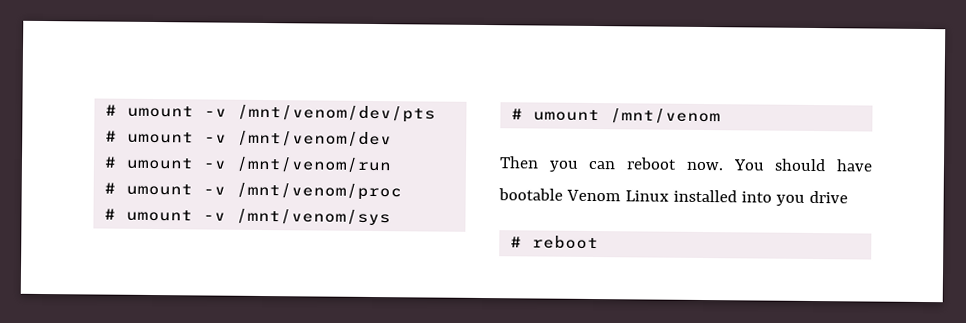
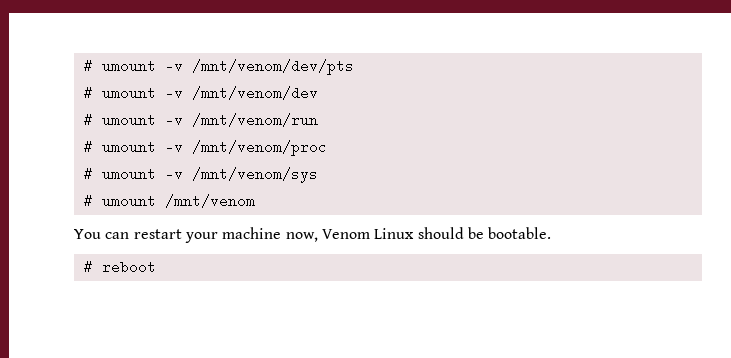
- Then you can reboot now. You should have bootable Venom Linux installed into you drive
+ You can restart your machine now, Venom Linux should be bootable.

